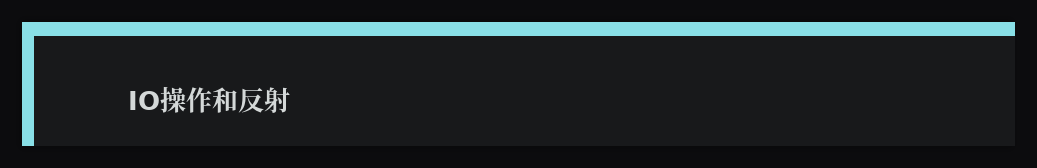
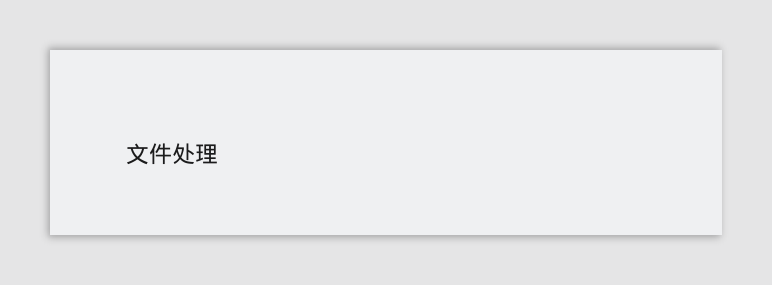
- IO操作和反射
+ 文件处理

